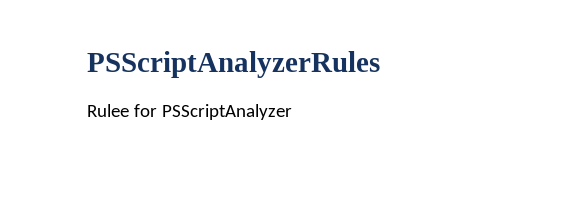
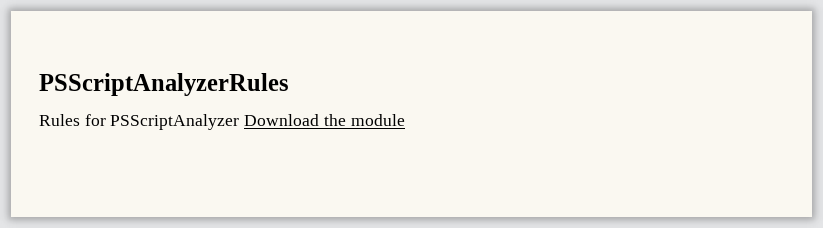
- Rulee for PSScriptAnalyzer
+ Rules for PSScriptAnalyzer Download the module

